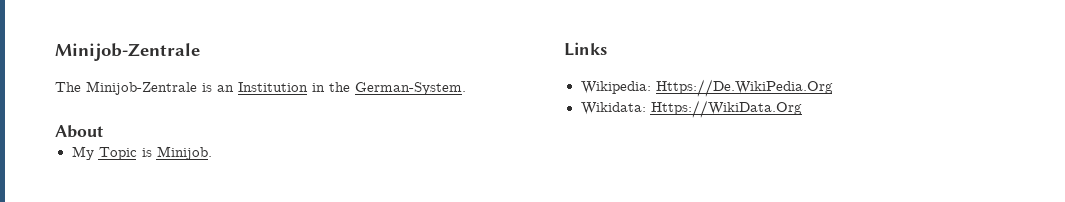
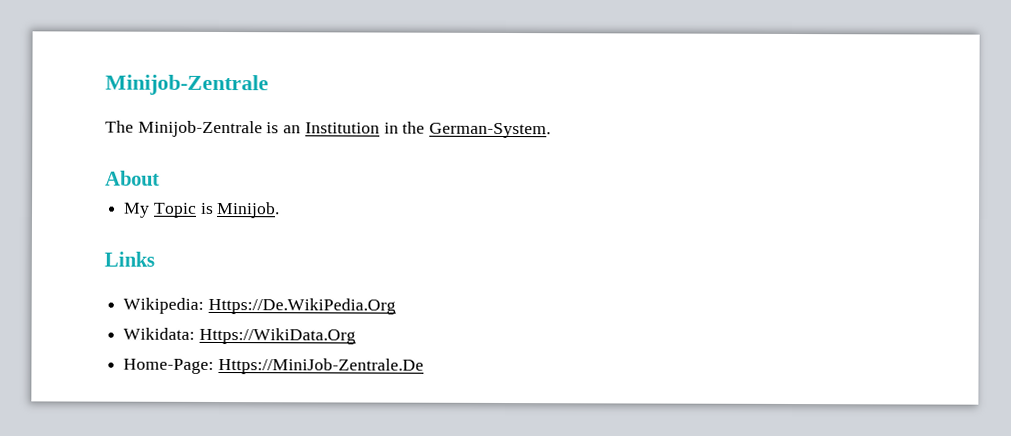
+ Home-Page: Https://MiniJob-Zentrale.De

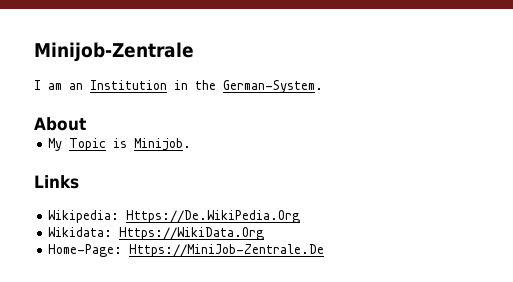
- The Minijob-Zentrale is an Institution in the German-System.
+ I am an Institution in the German-System.

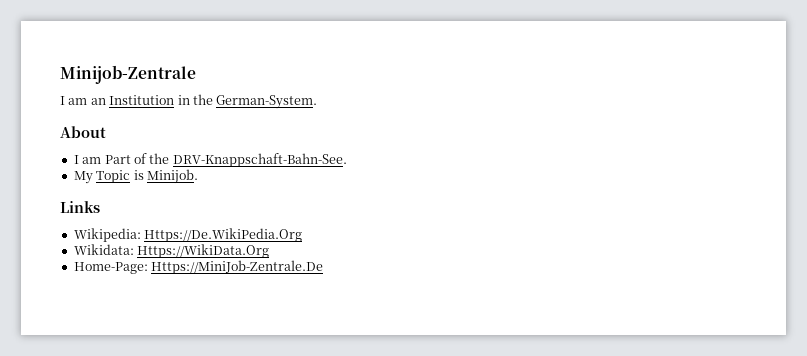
+ I am Part of the DRV-Knappschaft-Bahn-See.

